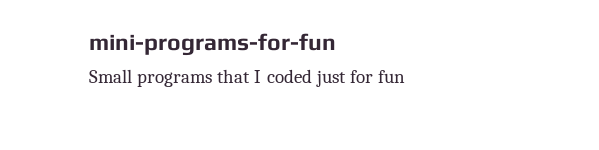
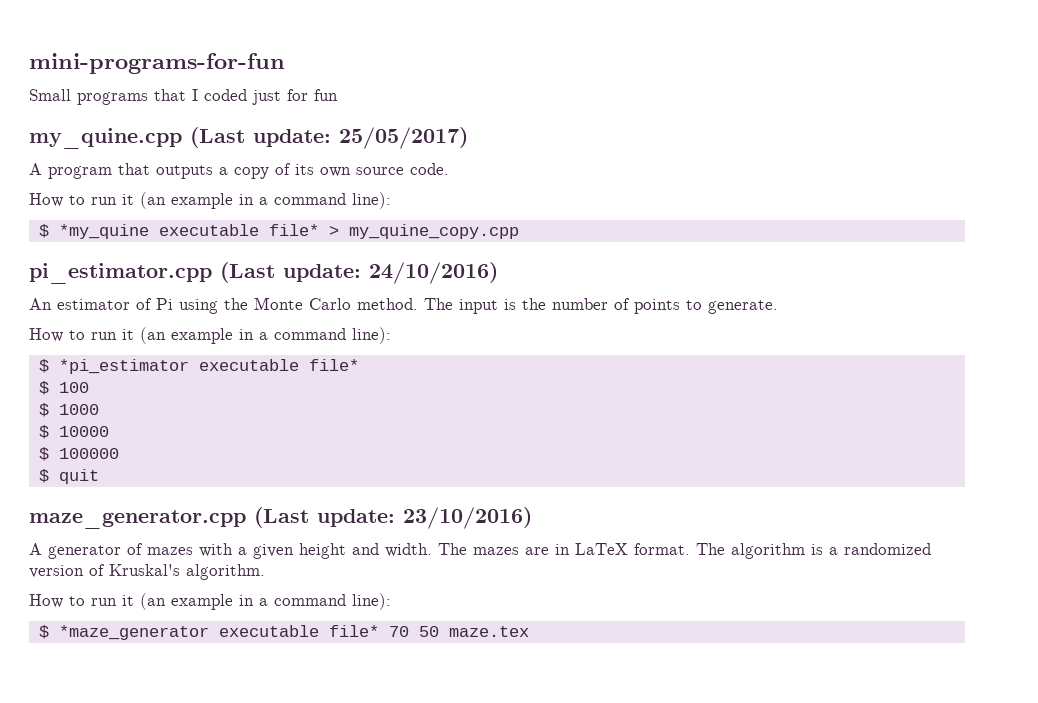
+ my_quine.cpp (Last update: 25/05/2017)
+ A program that outputs a copy of its own source code.
+ How to run it (an example in a command line):
+ $ *my_quine executable file* > my_quine_copy.cpp
+ pi_estimator.cpp (Last update: 24/10/2016)
+ An estimator of Pi using the Monte Carlo method. The input is the number of points to generate.
+ How to run it (an example in a command line):
+ $ *pi_estimator executable file*
+ $ 100
+ $ 1000
+ $ 10000
+ $ 100000
+ $ quit
+ maze_generator.cpp (Last update: 23/10/2016)
+ A generator of mazes with a given height and width. The mazes are in LaTeX format. The algorithm is a randomized version of Kruskal's algorithm.
+ How to run it (an example in a command line):
+ $ *maze_generator executable file* 70 50 maze.tex

